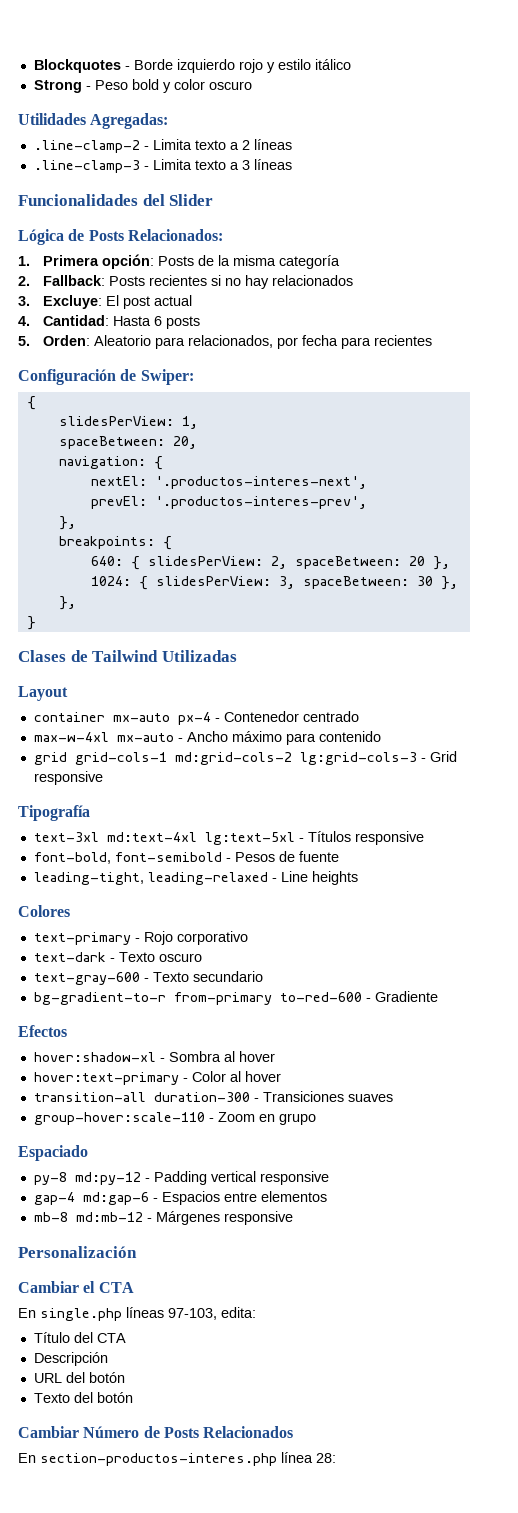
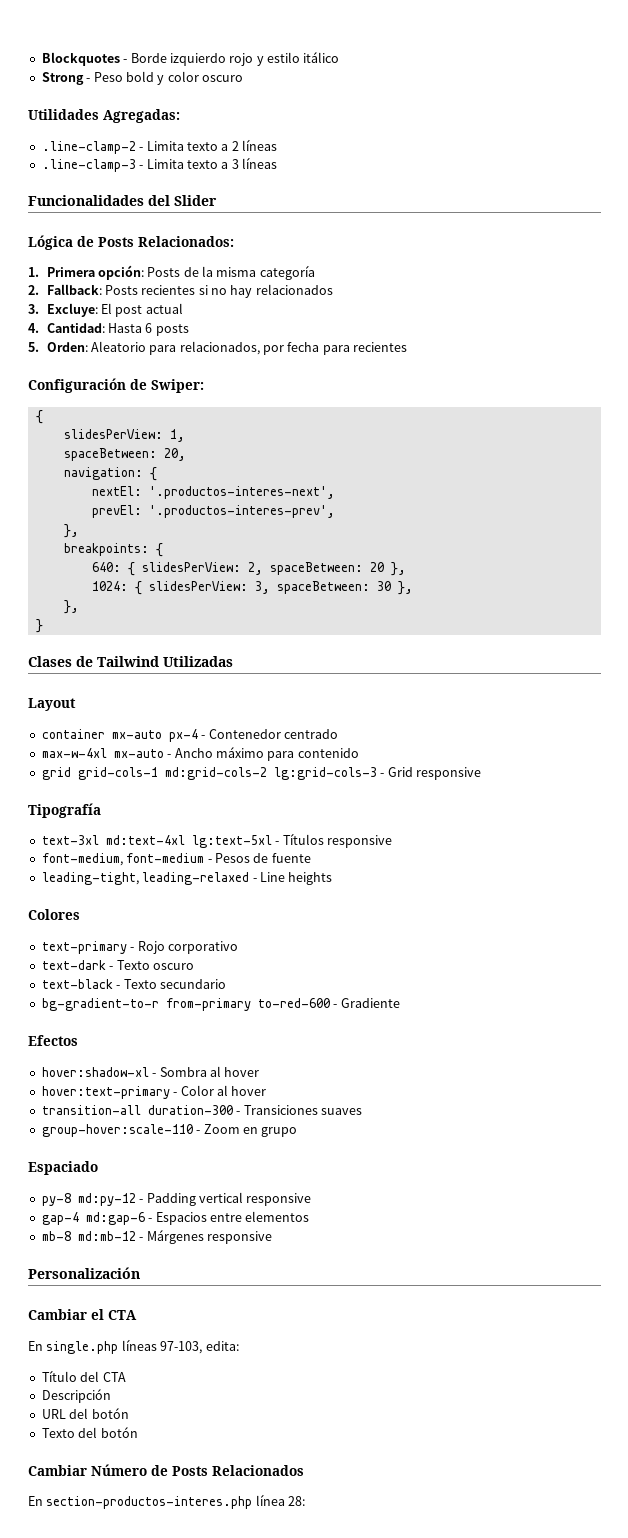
- font-bold, font-semibold - Pesos de fuente
+ font-medium, font-medium - Pesos de fuente
- text-gray-600 - Texto secundario
+ text-black - Texto secundario

